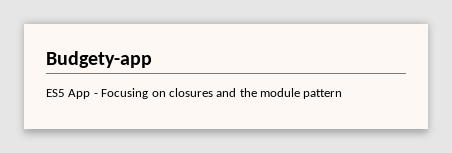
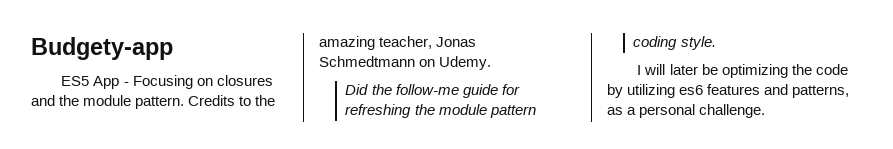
- ES5 App - Focusing on closures and the module pattern
+ ES5 App - Focusing on closures and the module pattern. Credits to the amazing teacher, Jonas Schmedtmann on Udemy.
+ Did the follow-me guide for refreshing the module pattern coding style.
+ I will later be optimizing the code by utilizing es6 features and patterns, as a personal challenge.

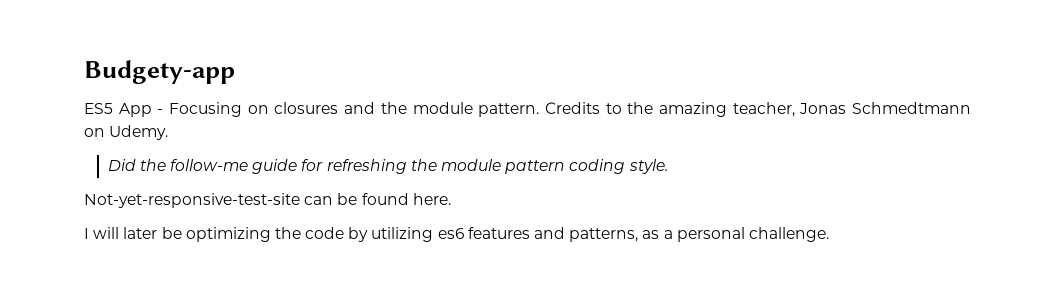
+ Not-yet-responsive-test-site can be found here.

